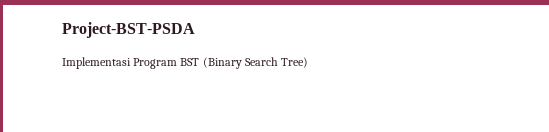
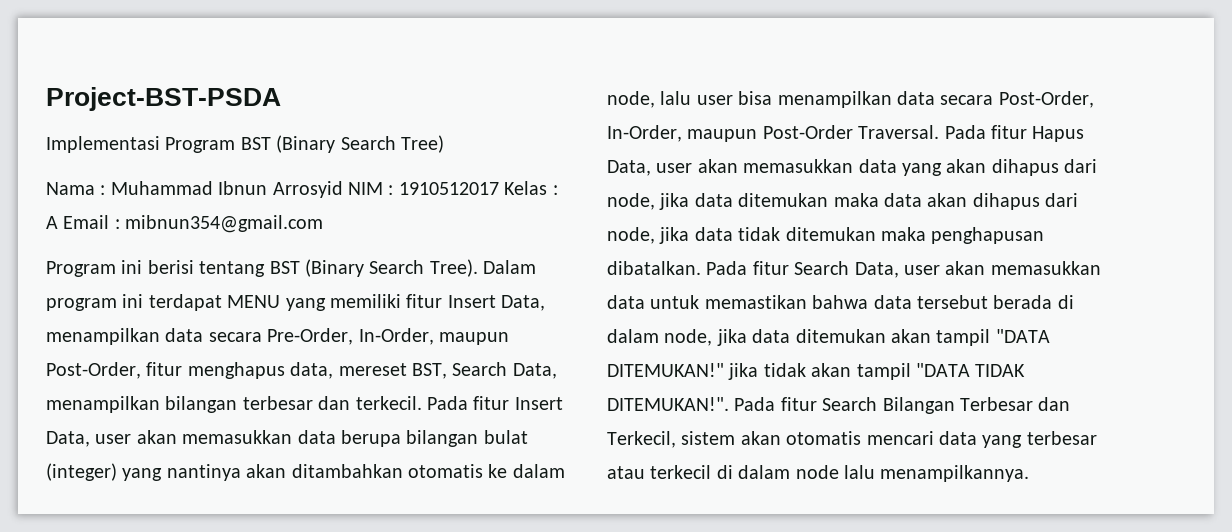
+ Nama : Muhammad Ibnun Arrosyid NIM : 1910512017 Kelas : A Email : mibnun354@gmail.com
+ Program ini berisi tentang BST (Binary Search Tree). Dalam program ini terdapat MENU yang memiliki fitur Insert Data, menampilkan data secara Pre-Order, In-Order, maupun Post-Order, fitur menghapus data, mereset BST, Search Data, menampilkan bilangan terbesar dan terkecil. Pada fitur Insert Data, user akan memasukkan data berupa bilangan bulat (integer) yang nantinya akan ditambahkan otomatis ke dalam node, lalu user bisa menampilkan data secara Post-Order, In-Order, maupun Post-Order Traversal. Pada fitur Hapus Data, user akan memasukkan data yang akan dihapus dari node, jika data ditemukan maka data akan dihapus dari node, jika data tidak ditemukan maka penghapusan dibatalkan. Pada fitur Search Data, user akan memasukkan data untuk memastikan bahwa data tersebut berada di dalam node, jika data ditemukan akan tampil "DATA DITEMUKAN!" jika tidak akan tampil "DATA TIDAK DITEMUKAN!". Pada fitur Search Bilangan Terbesar dan Terkecil, sistem akan otomatis mencari data yang terbesar atau terkecil di dalam node lalu menampilkannya.

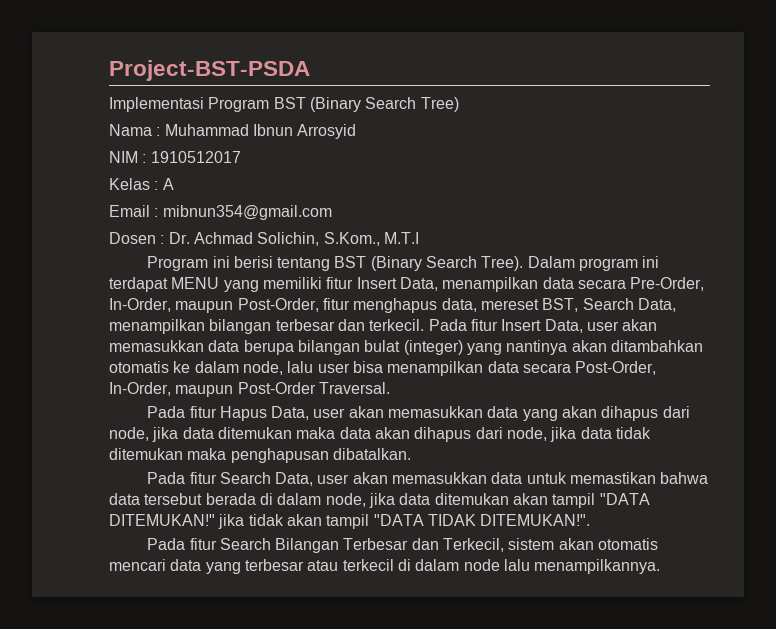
- Nama : Muhammad Ibnun Arrosyid NIM : 1910512017 Kelas : A Email : mibnun354@gmail.com
+ Nama : Muhammad Ibnun Arrosyid
+ NIM : 1910512017
+ Kelas : A
+ Email : mibnun354@gmail.com
+ Dosen : Dr. Achmad Solichin, S.Kom., M.T.I
- Pada fitur Insert Data, user akan memasukkan data berupa bilangan bulat (integer) yang nantinya akan ditambahkan otomatis ke dalam node, lalu user bisa menampilkan data secara Post-Order, In-Order, maupun Post-Order Traversal. Pada fitur Hapus Data, user akan memasukkan data yang akan dihapus dari node, jika data ditemukan maka data akan dihapus dari node, jika data tidak ditemukan maka penghapusan dibatalkan. Pada fitur Search Data, user akan memasukkan data untuk memastikan bahwa data tersebut berada di dalam node, jika data ditemukan akan tampil "DATA DITEMUKAN!" jika tidak akan tampil "DATA TIDAK DITEMUKAN!". Pada fitur Search Bilangan Terbesar dan Terkecil, sistem akan otomatis mencari data yang terbesar atau terkecil di dalam node lalu menampilkannya.
+ Pada fitur Insert Data, user akan memasukkan data berupa bilangan bulat (integer) yang nantinya akan ditambahkan otomatis ke dalam node, lalu user bisa menampilkan data secara Post-Order, In-Order, maupun Post-Order Traversal.
+ Pada fitur Hapus Data, user akan memasukkan data yang akan dihapus dari node, jika data ditemukan maka data akan dihapus dari node, jika data tidak ditemukan maka penghapusan dibatalkan.
+ Pada fitur Search Data, user akan memasukkan data untuk memastikan bahwa data tersebut berada di dalam node, jika data ditemukan akan tampil "DATA DITEMUKAN!" jika tidak akan tampil "DATA TIDAK DITEMUKAN!".
+ Pada fitur Search Bilangan Terbesar dan Terkecil, sistem akan otomatis mencari data yang terbesar atau terkecil di dalam node lalu menampilkannya.

